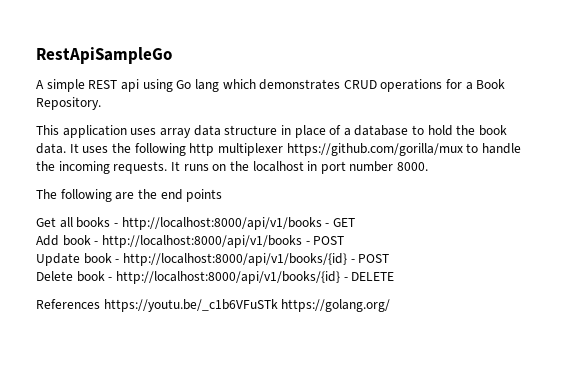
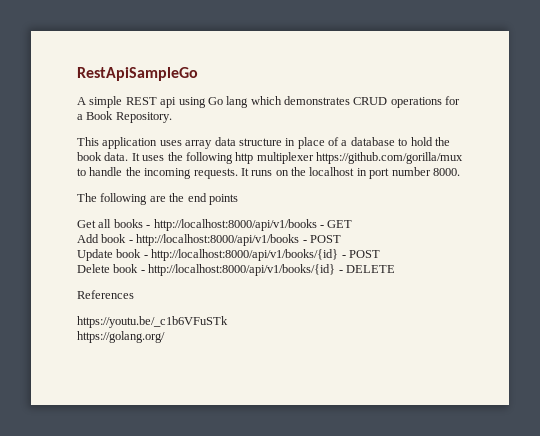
- References https://youtu.be/_c1b6VFuSTk https://golang.org/
+ References
+ https://youtu.be/_c1b6VFuSTk
+ https://golang.org/

